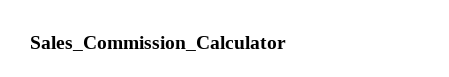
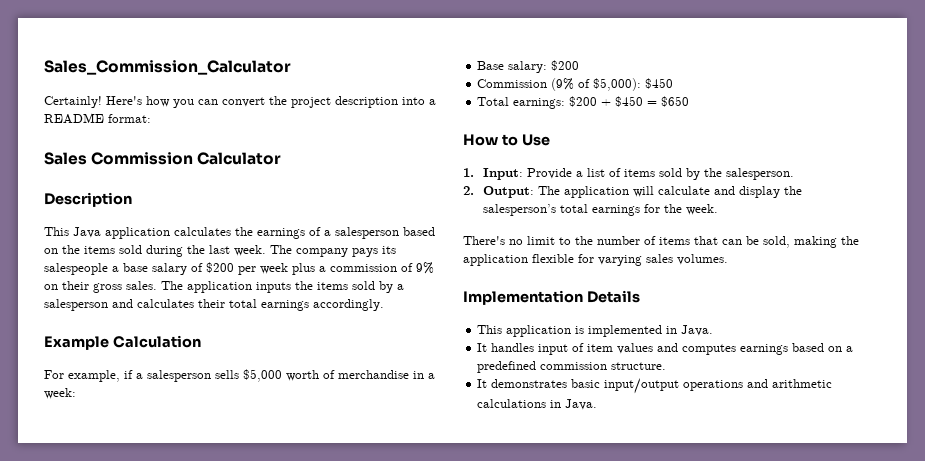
+ Certainly! Here's how you can convert the project description into a README format:
+ Sales Commission Calculator
+ Description
+ This Java application calculates the earnings of a salesperson based on the items sold during the last week. The company pays its salespeople a base salary of $200 per week plus a commission of 9% on their gross sales. The application inputs the items sold by a salesperson and calculates their total earnings accordingly.
+ Example Calculation
+ For example, if a salesperson sells $5,000 worth of merchandise in a week:
+ Base salary: $200
+ Commission (9% of $5,000): $450
+ Total earnings: $200 + $450 = $650
+ How to Use
+ 1. Input: Provide a list of items sold by the salesperson.
+ 2. Output: The application will calculate and display the salesperson’s total earnings for the week.
+ There's no limit to the number of items that can be sold, making the application flexible for varying sales volumes.
+ Implementation Details
+ This application is implemented in Java.
+ It handles input of item values and computes earnings based on a predefined commission structure.
+ It demonstrates basic input/output operations and arithmetic calculations in Java.

